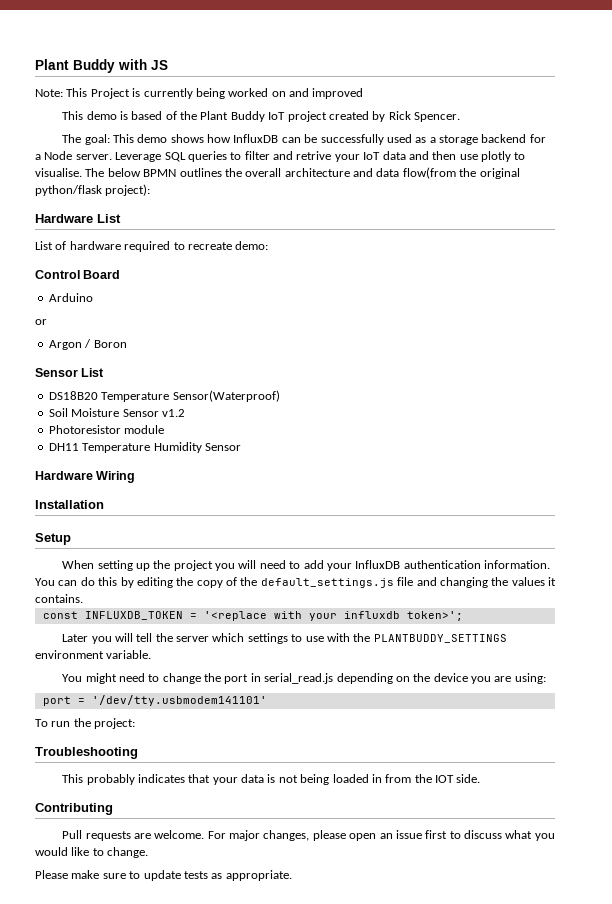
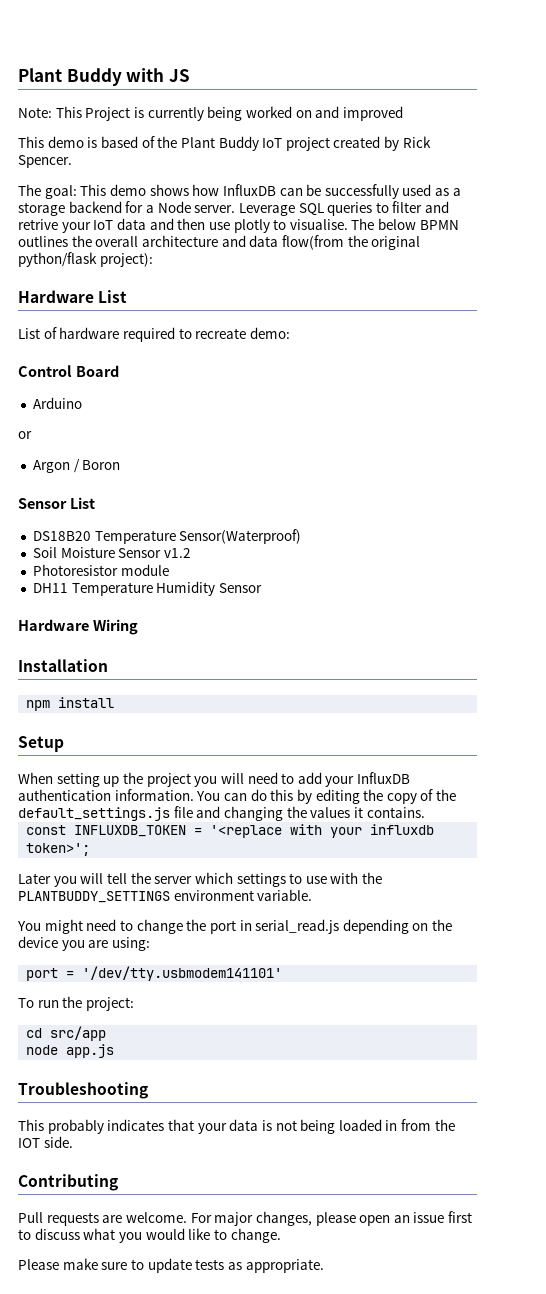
+ npm install
+ cd src/app
+ node app.js

